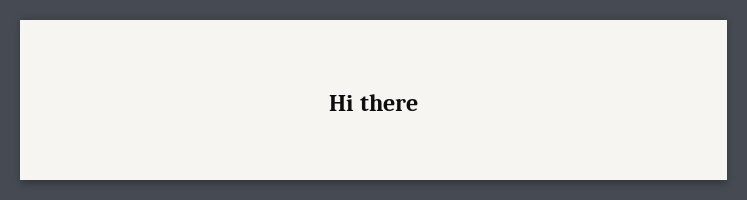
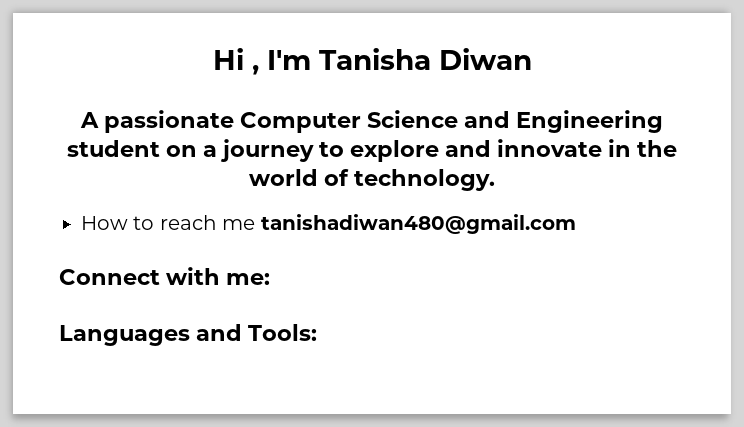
- Hi there
+ Hi , I'm Tanisha Diwan
+ A passionate Computer Science and Engineering student on a journey to explore and innovate in the world of technology.
+ How to reach me tanishadiwan480@gmail.com
+ Connect with me:
+ Languages and Tools:

